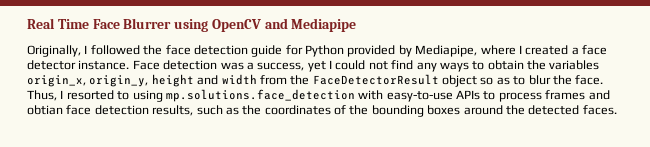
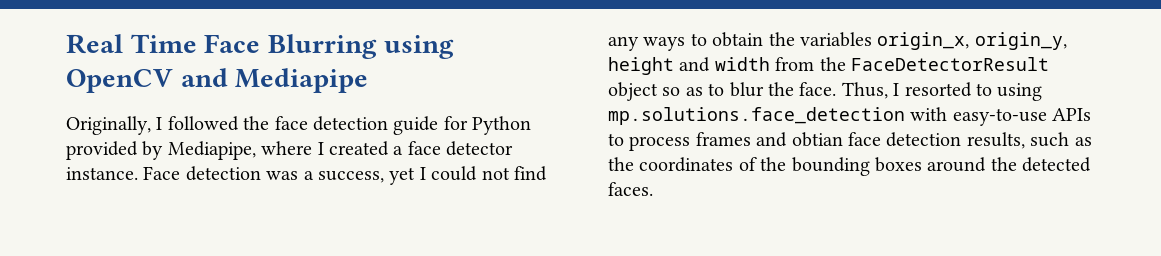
- Real Time Face Blurrer using OpenCV and Mediapipe
+ Real Time Face Blurring using OpenCV and Mediapipe

